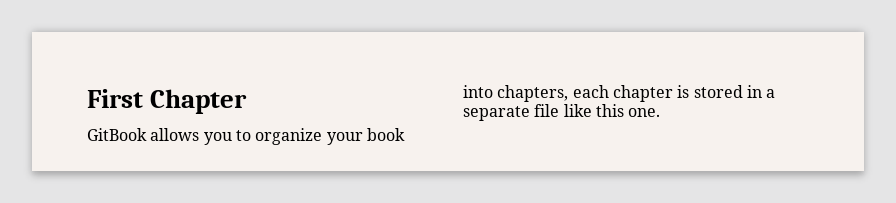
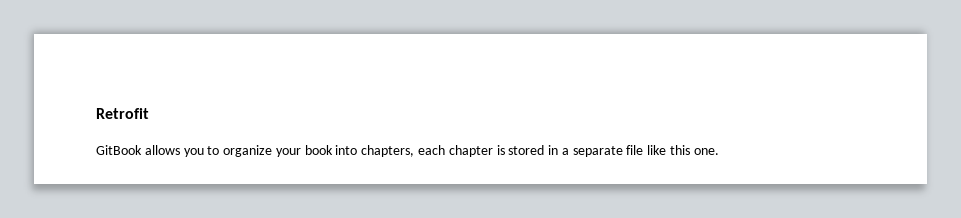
- First Chapter
+ Retrofit

